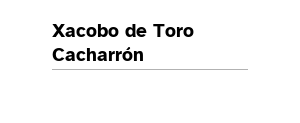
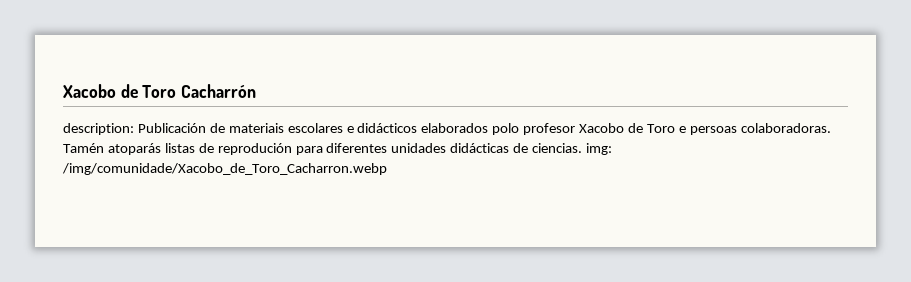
+ description: Publicación de materiais escolares e didácticos elaborados polo profesor Xacobo de Toro e persoas colaboradoras. Tamén atoparás listas de reprodución para diferentes unidades didácticas de ciencias. img: /img/comunidade/Xacobo_de_Toro_Cacharron.webp

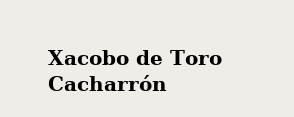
- description: Publicación de materiais escolares e didácticos elaborados polo profesor Xacobo de Toro e persoas colaboradoras. Tamén atoparás listas de reprodución para diferentes unidades didácticas de ciencias. img: /img/comunidade/Xacobo_de_Toro_Cacharron.webp

